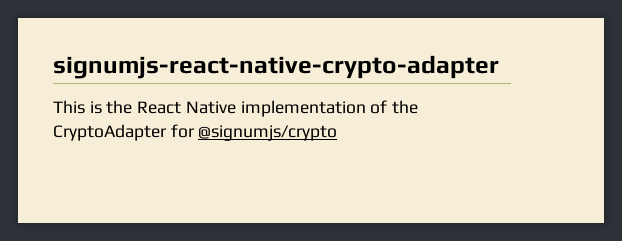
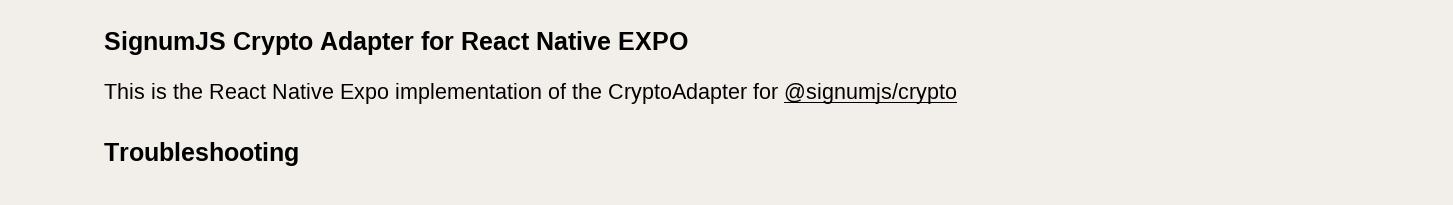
- signumjs-react-native-crypto-adapter
+ SignumJS Crypto Adapter for React Native EXPO
- This is the React Native implementation of the CryptoAdapter for @signumjs/crypto
+ This is the React Native Expo implementation of the CryptoAdapter for @signumjs/crypto
+ Troubleshooting

